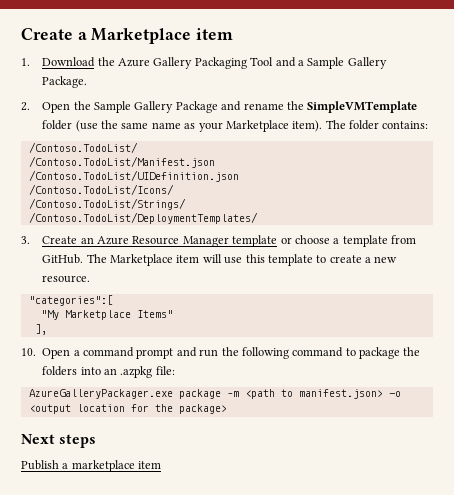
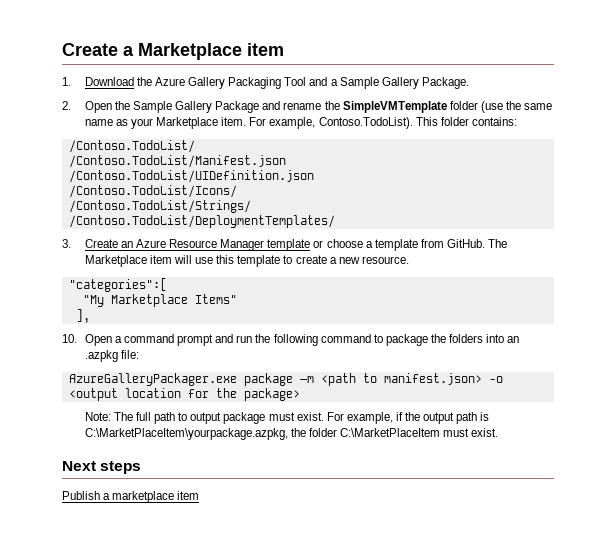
- 2. Open the Sample Gallery Package and rename the SimpleVMTemplate folder (use the same name as your Marketplace item). The folder contains:
+ 2. Open the Sample Gallery Package and rename the SimpleVMTemplate folder (use the same name as your Marketplace item. For example, Contoso.TodoList). This folder contains:
+ Note: The full path to output package must exist. For example, if the output path is C:\MarketPlaceItem\yourpackage.azpkg, the folder C:\MarketPlaceItem must exist.

